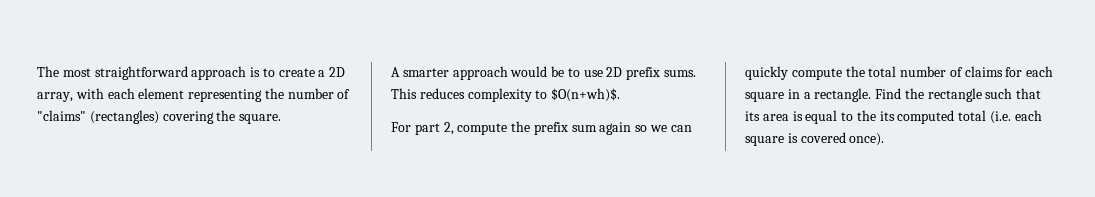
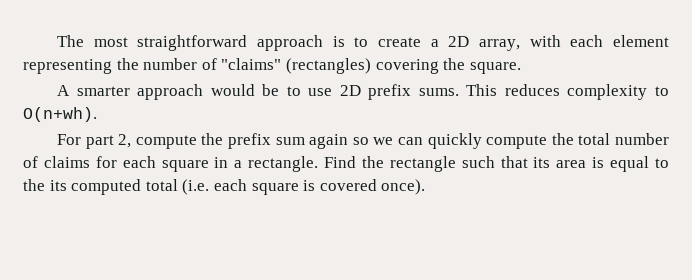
- This reduces complexity to $O(n+wh)$.
+ This reduces complexity to O(n+wh).

